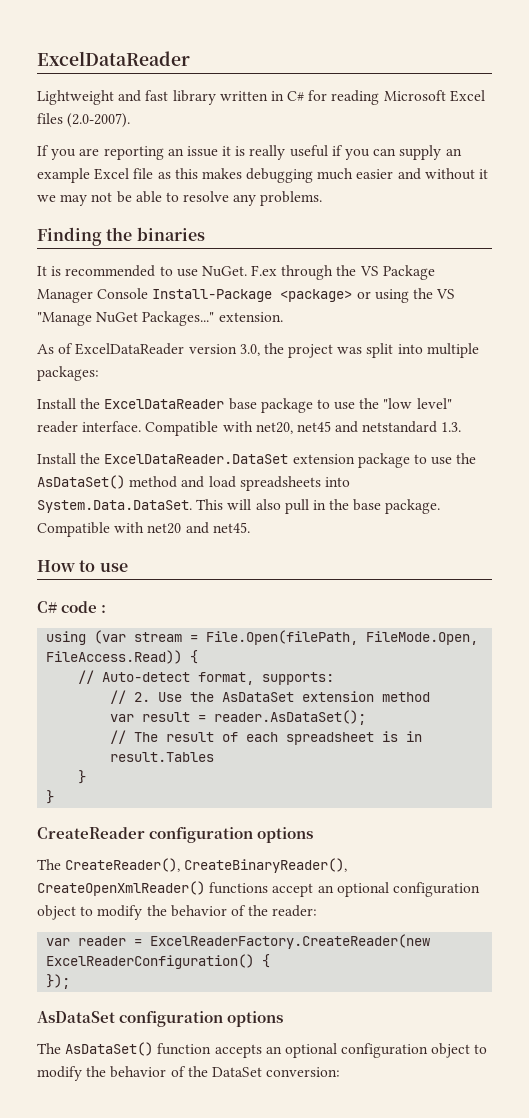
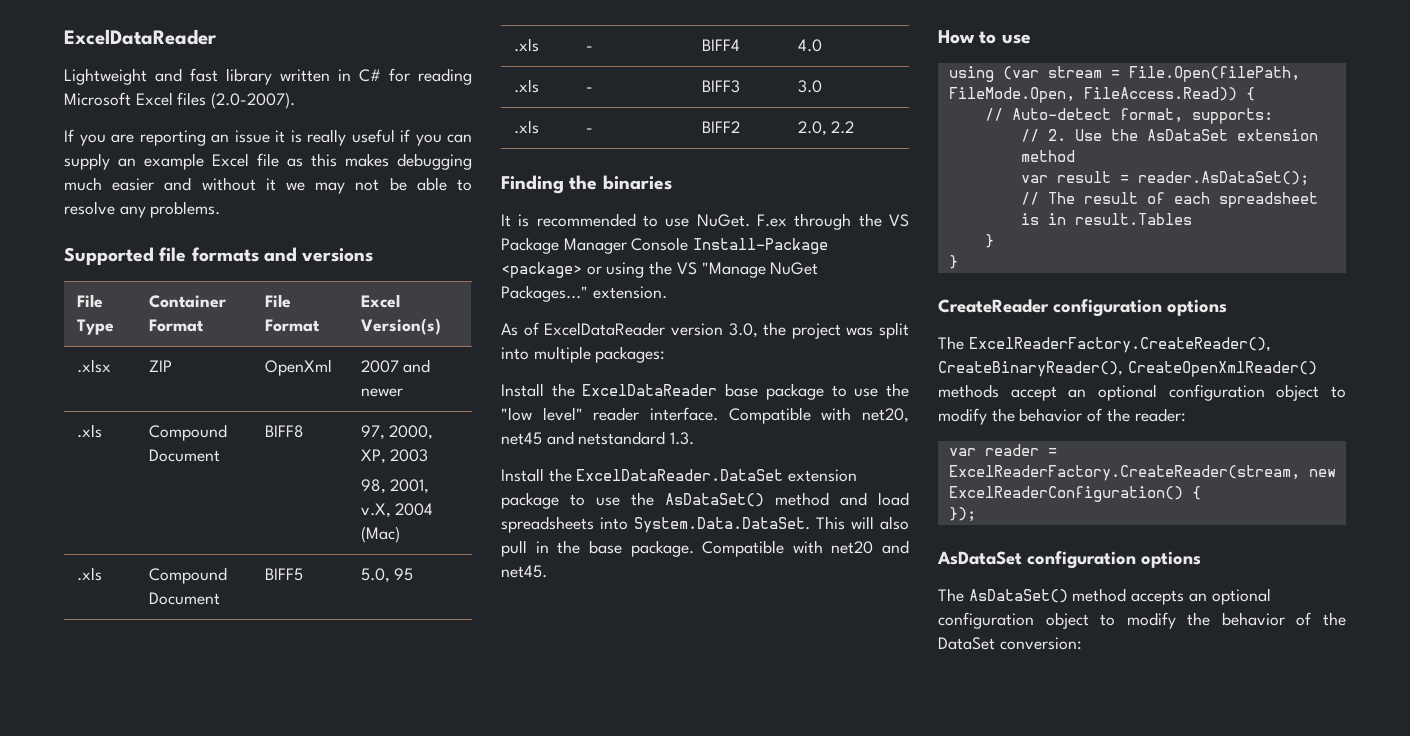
+ Supported file formats and versions
+ File Type | Container Format | File Format | Excel Version(s)
+ .xlsx | ZIP | OpenXml | 2007 and newer
+ .xls | Compound Document | BIFF8 | 97, 2000, XP, 2003
+ 98, 2001, v.X, 2004 (Mac)
+ .xls | Compound Document | BIFF5 | 5.0, 95
+ .xls | - | BIFF4 | 4.0
+ .xls | - | BIFF3 | 3.0
+ .xls | - | BIFF2 | 2.0, 2.2
- C# code :
- The CreateReader(), CreateBinaryReader(), CreateOpenXmlReader() functions accept an optional configuration object to modify the behavior of the reader:
+ The ExcelReaderFactory.CreateReader(), CreateBinaryReader(), CreateOpenXmlReader() methods accept an optional configuration object to modify the behavior of the reader:
- var reader = ExcelReaderFactory.CreateReader(new ExcelReaderConfiguration() {
+ var reader = ExcelReaderFactory.CreateReader(stream, new ExcelReaderConfiguration() {
- The AsDataSet() function accepts an optional configuration object to modify the behavior of the DataSet conversion:
+ The AsDataSet() method accepts an optional configuration object to modify the behavior of the DataSet conversion:

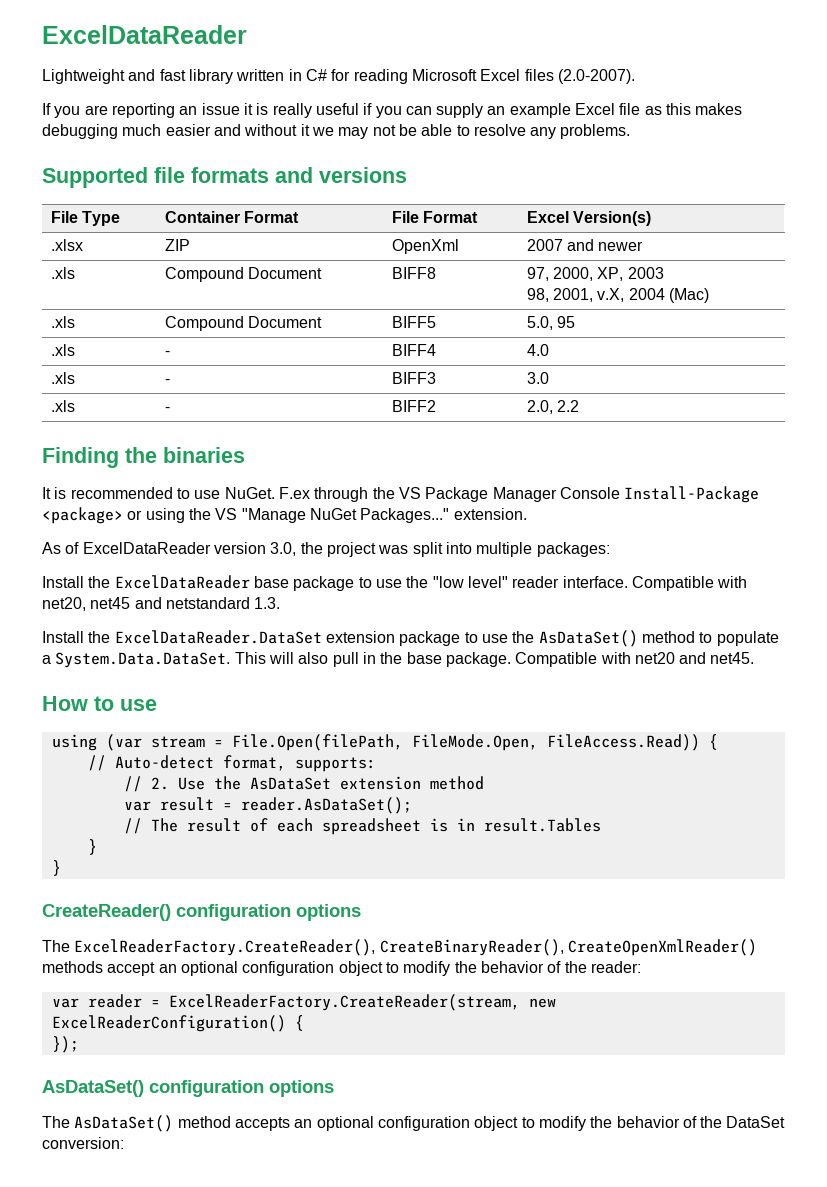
- Install the ExcelDataReader.DataSet extension package to use the AsDataSet() method and load spreadsheets into System.Data.DataSet. This will also pull in the base package.
+ Install the ExcelDataReader.DataSet extension package to use the AsDataSet() method to populate a System.Data.DataSet. This will also pull in the base package.
- CreateReader configuration options
+ CreateReader() configuration options
- AsDataSet configuration options
+ AsDataSet() configuration options

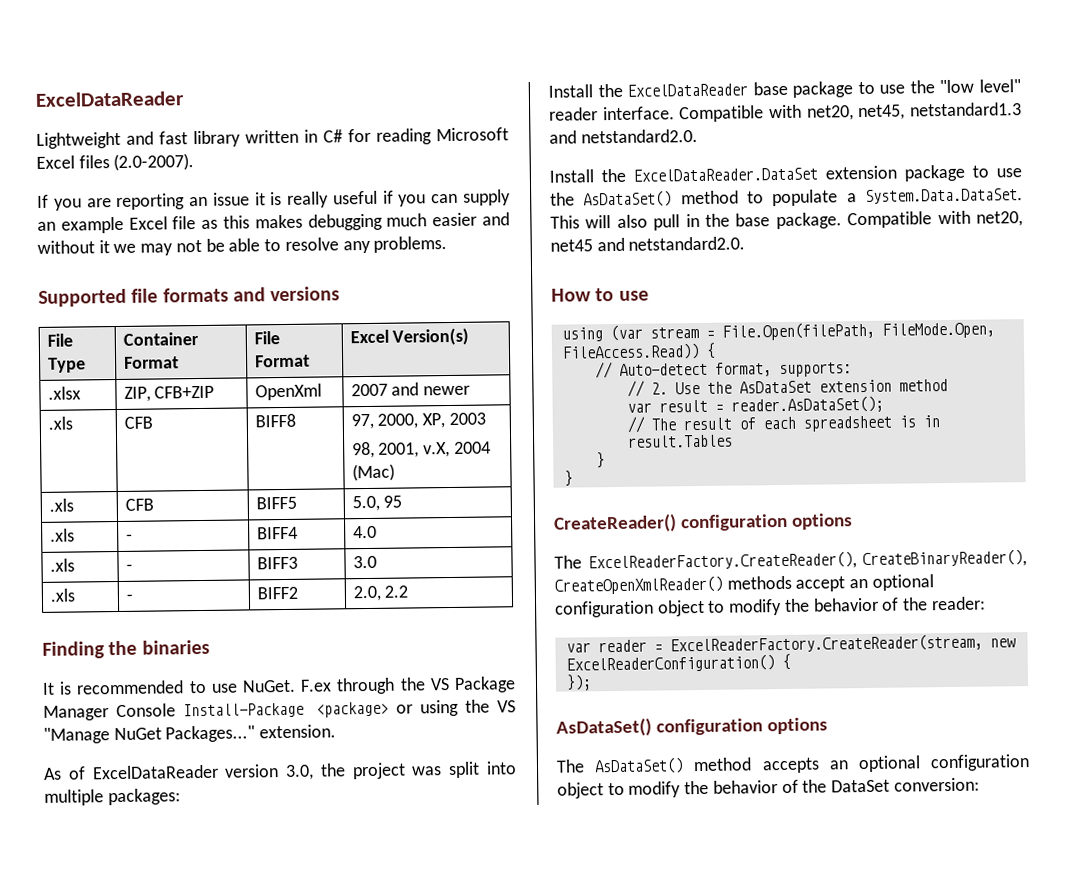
- .xlsx | ZIP | OpenXml | 2007 and newer
+ .xlsx | ZIP, CFB+ZIP | OpenXml | 2007 and newer
- .xls | Compound Document | BIFF8 | 97, 2000, XP, 2003
+ .xls | CFB | BIFF8 | 97, 2000, XP, 2003
- .xls | Compound Document | BIFF5 | 5.0, 95
+ .xls | CFB | BIFF5 | 5.0, 95
- Compatible with net20, net45 and netstandard 1.3.
+ Compatible with net20, net45, netstandard1.3 and netstandard2.0.
- Compatible with net20 and net45.
+ Compatible with net20, net45 and netstandard2.0.

